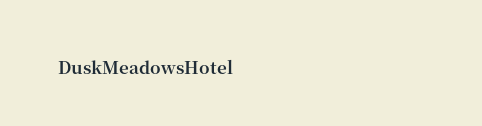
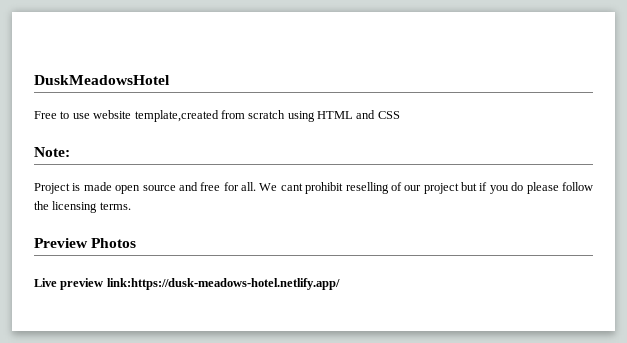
+ Free to use website template,created from scratch using HTML and CSS
+ Note:
+ Project is made open source and free for all. We cant prohibit reselling of our project but if you do please follow the licensing terms.
+ Preview Photos
+ Live preview link:https://dusk-meadows-hotel.netlify.app/

